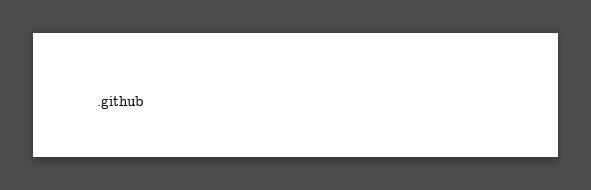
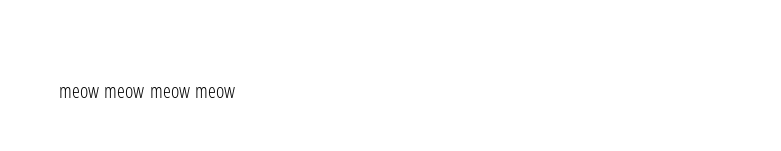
- .github
+ meow meow meow meow

